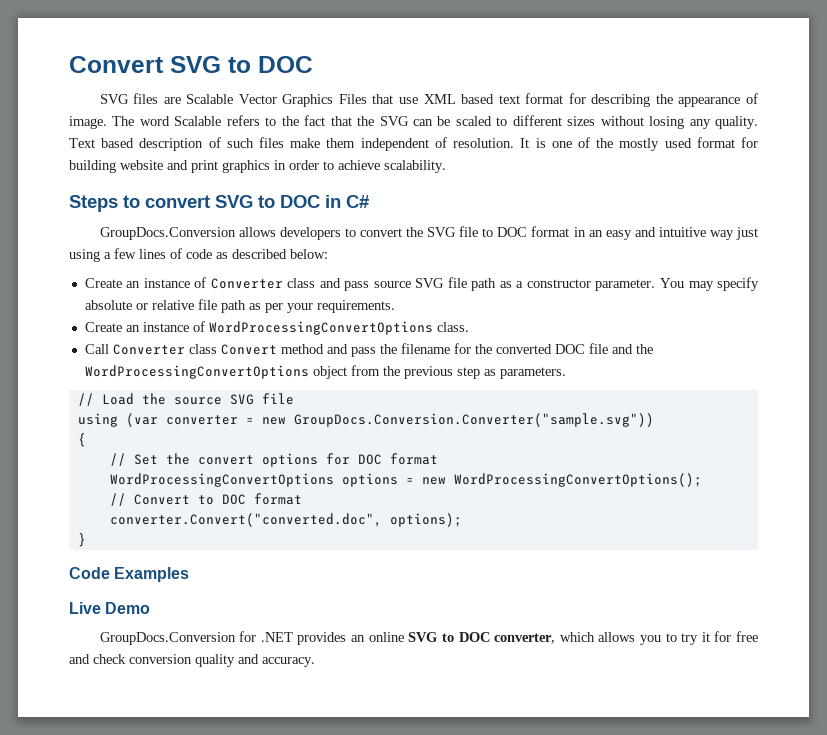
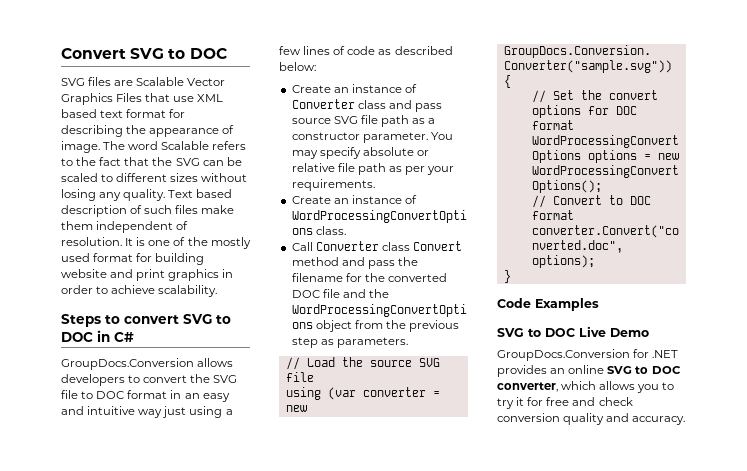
- Live Demo
+ SVG to DOC Live Demo

